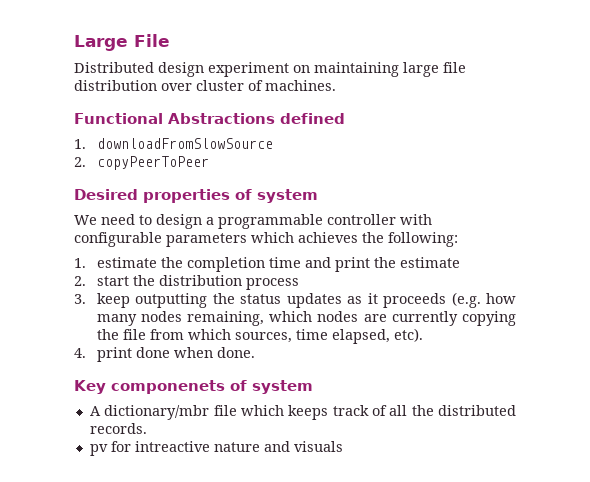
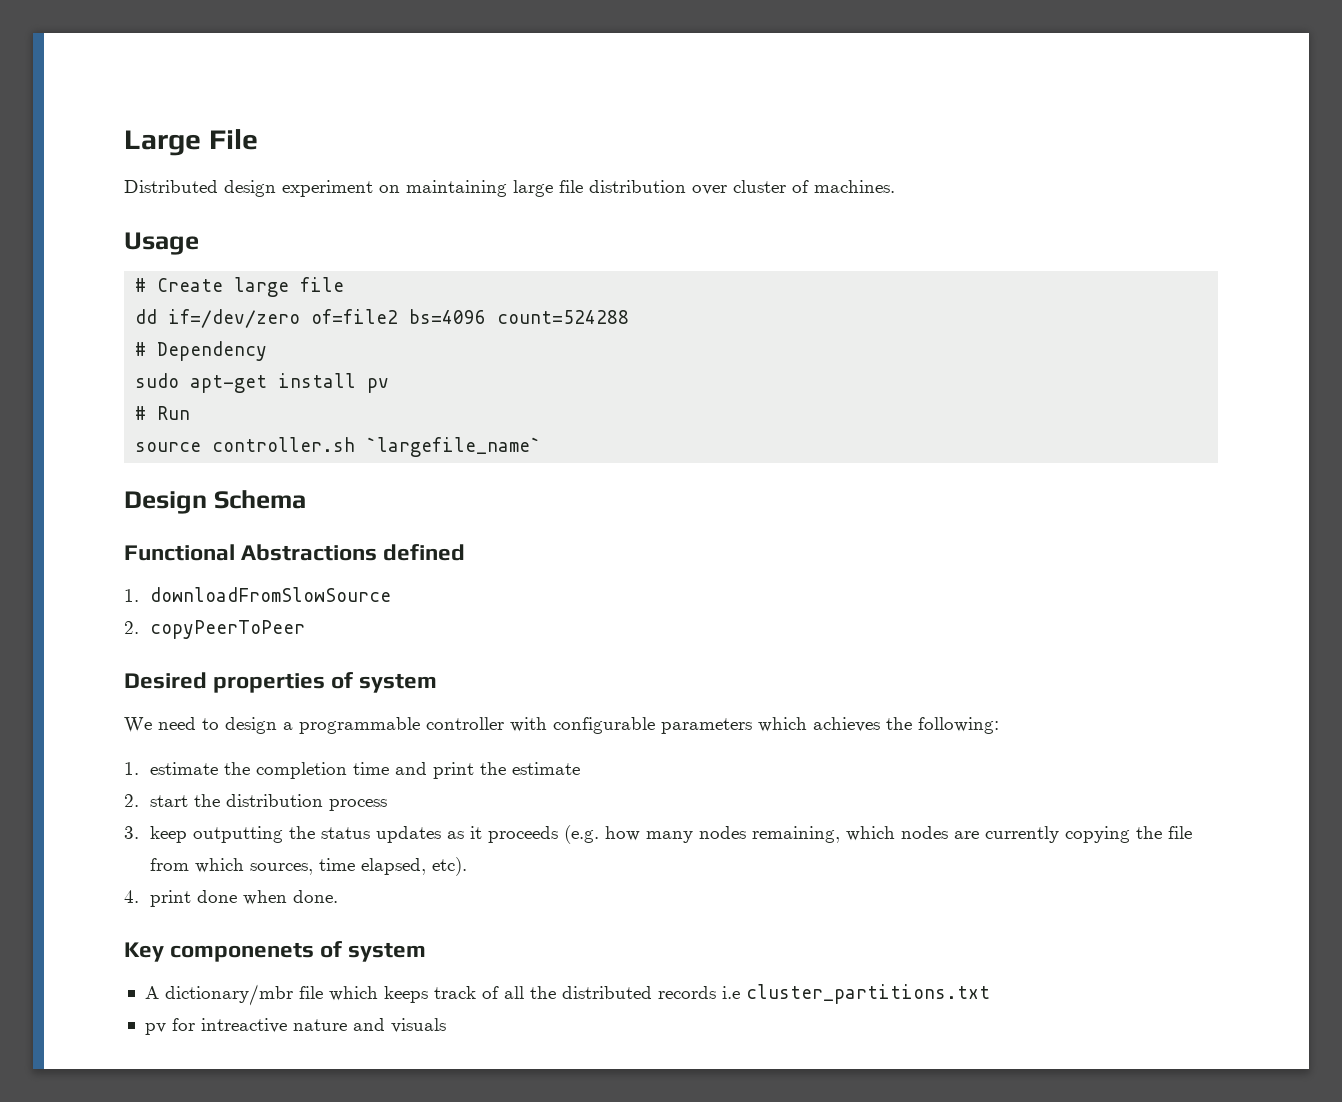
+ Usage
+ # Create large file
+ dd if=/dev/zero of=file2 bs=4096 count=524288
+ # Dependency
+ sudo apt-get install pv
+ # Run
+ source controller.sh `largefile_name`
+ Design Schema
- A dictionary/mbr file which keeps track of all the distributed records.
+ A dictionary/mbr file which keeps track of all the distributed records i.e cluster_partitions.txt

